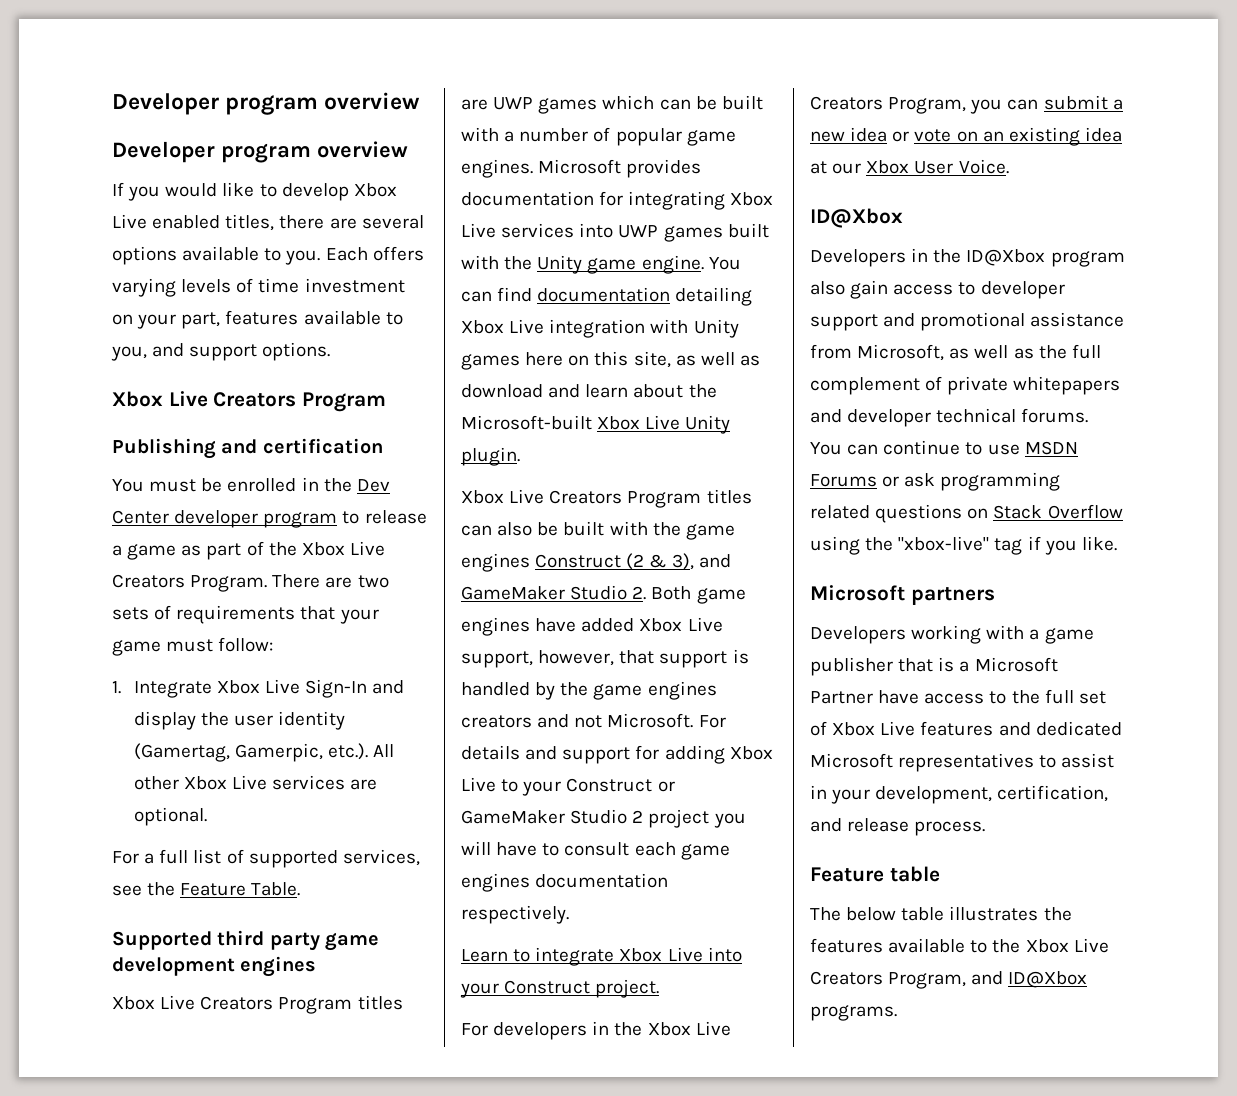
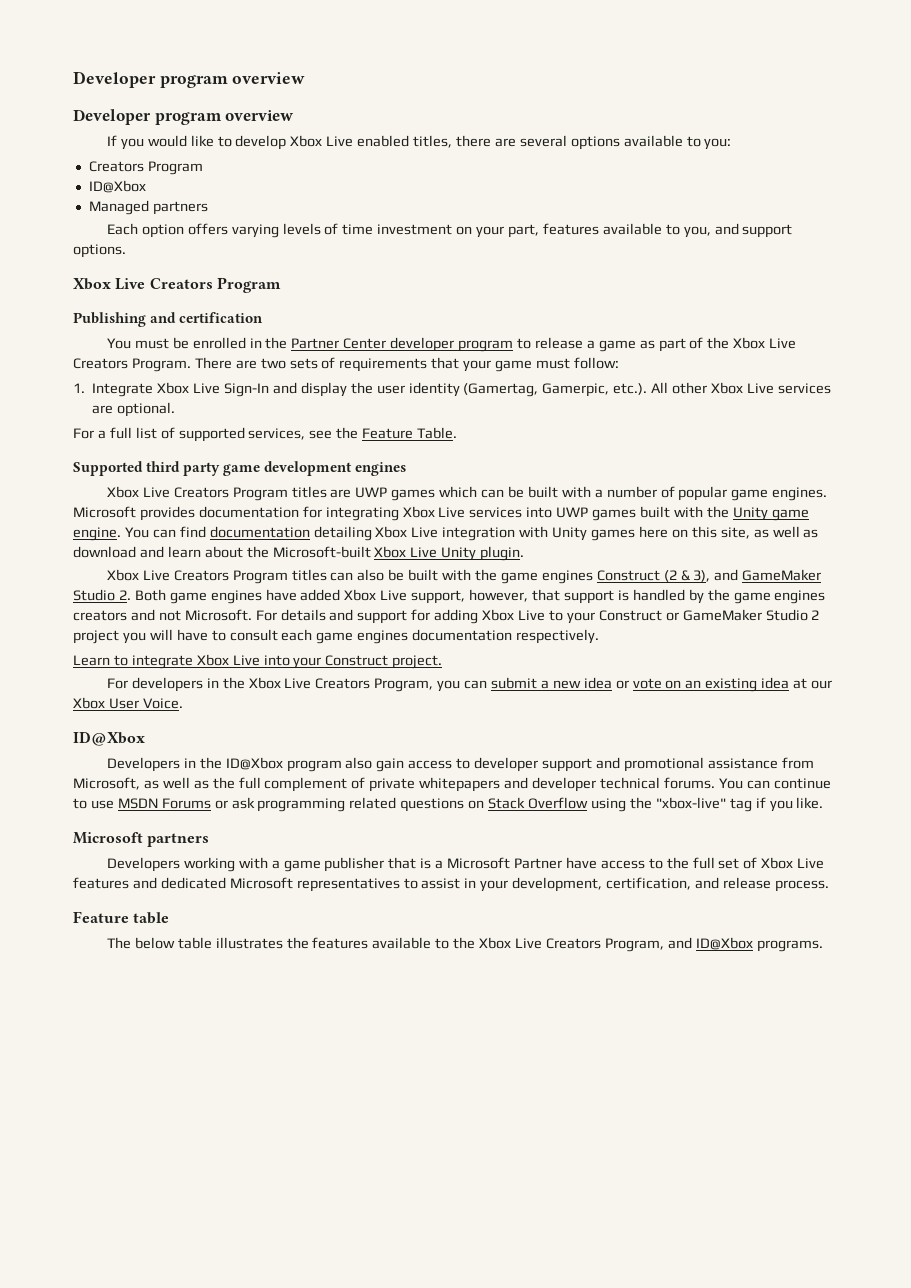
- If you would like to develop Xbox Live enabled titles, there are several options available to you. Each offers varying levels of time investment on your part, features available to you, and support options.
+ If you would like to develop Xbox Live enabled titles, there are several options available to you:
+ Creators Program
+ ID@Xbox
+ Managed partners
+ Each option offers varying levels of time investment on your part, features available to you, and support options.
- You must be enrolled in the Dev Center developer program to release a game as part of the Xbox Live Creators Program.
+ You must be enrolled in the Partner Center developer program to release a game as part of the Xbox Live Creators Program.

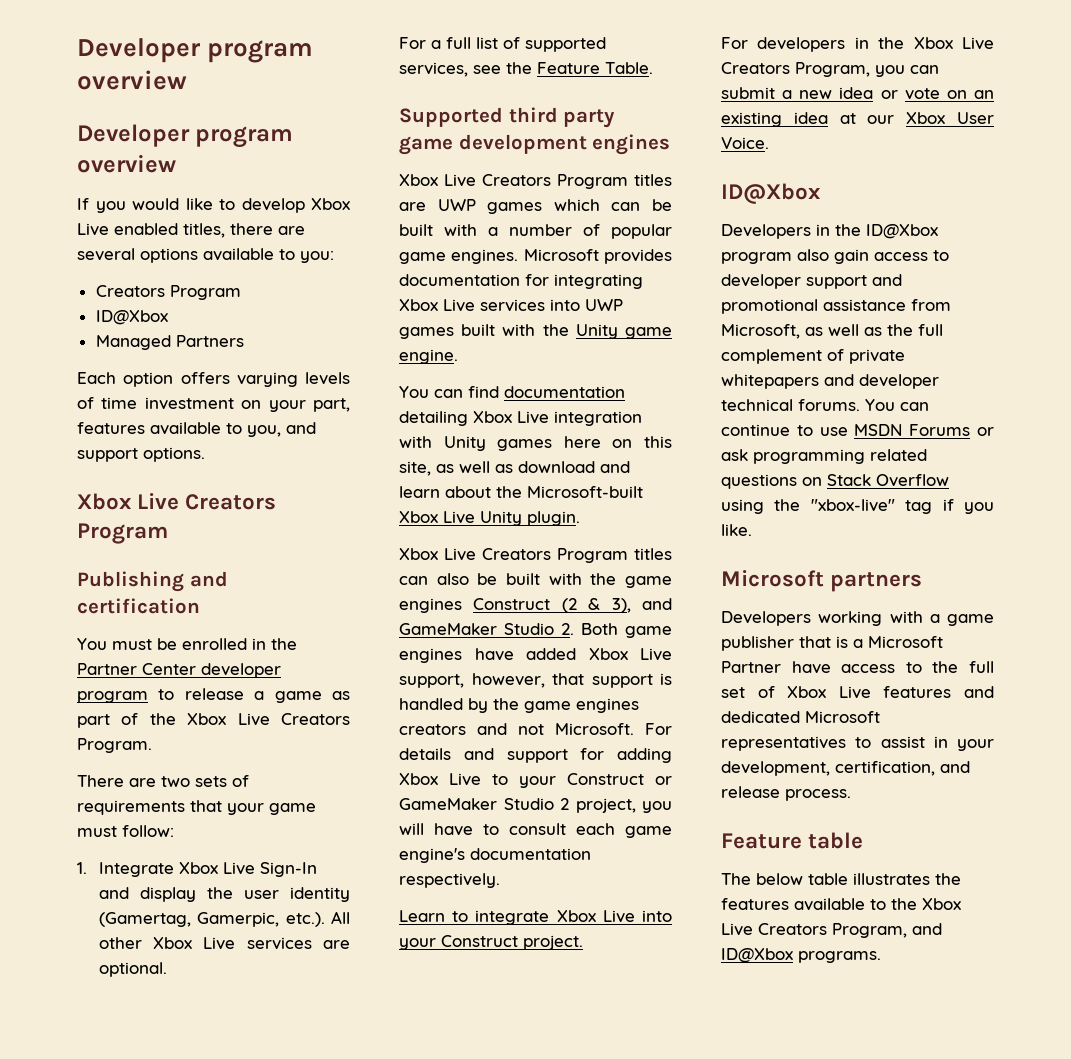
- Managed partners
+ Managed Partners
- You must be enrolled in the Partner Center developer program to release a game as part of the Xbox Live Creators Program. There are two sets of requirements that your game must follow:
+ You must be enrolled in the Partner Center developer program to release a game as part of the Xbox Live Creators Program.
+ There are two sets of requirements that your game must follow:
- Microsoft provides documentation for integrating Xbox Live services into UWP games built with the Unity game engine. You can find documentation detailing Xbox Live integration with Unity games here on this site, as well as download and learn about the Microsoft-built Xbox Live Unity plugin.
+ Microsoft provides documentation for integrating Xbox Live services into UWP games built with the Unity game engine.
+ You can find documentation detailing Xbox Live integration with Unity games here on this site, as well as download and learn about the Microsoft-built Xbox Live Unity plugin.
- For details and support for adding Xbox Live to your Construct or GameMaker Studio 2 project you will have to consult each game engines documentation respectively.
+ For details and support for adding Xbox Live to your Construct or GameMaker Studio 2 project, you will have to consult each game engine's documentation respectively.

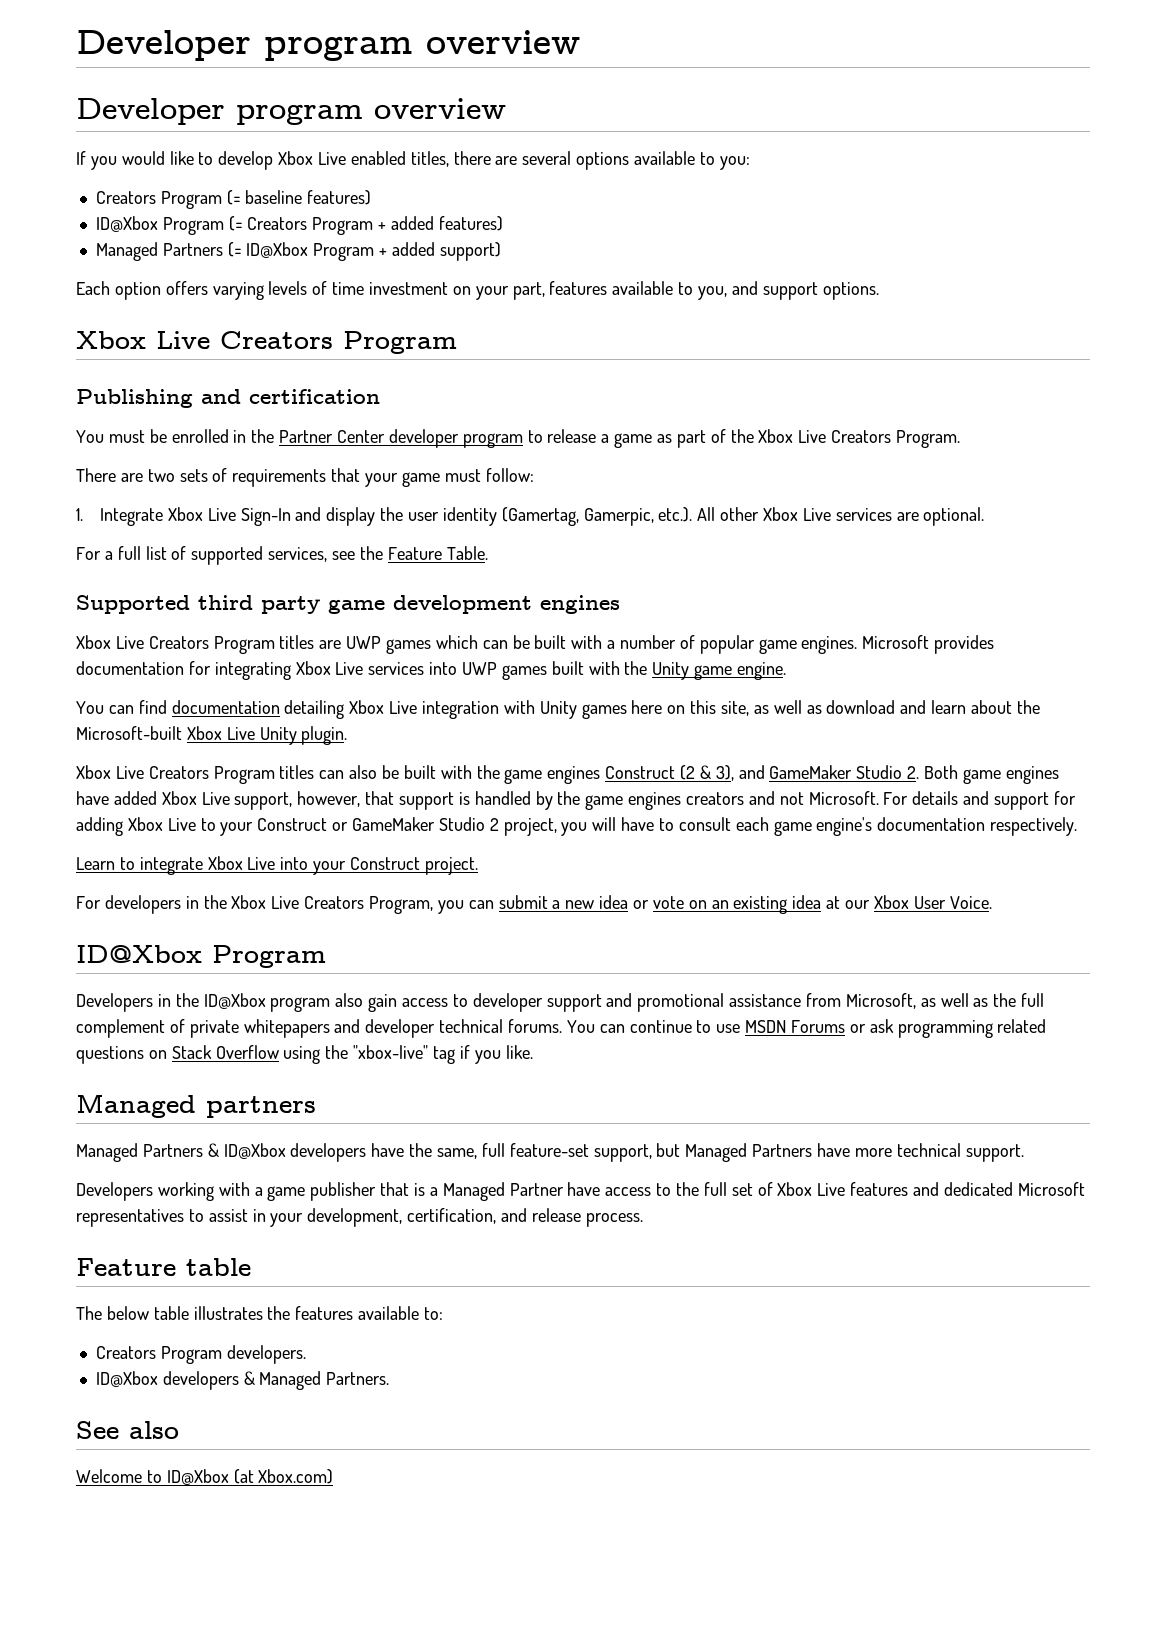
  If you would like to develop Xbox Live enabled titles, there are several options available to you:
- Creators Program
- ID@Xbox
- Managed Partners
+ Creators Program (= baseline features)
+ ID@Xbox Program (= Creators Program + added features)
+ Managed Partners (= ID@Xbox Program + added support)
  For developers in the Xbox Live Creators Program, you can submit a new idea or vote on an existing idea at our Xbox User Voice.
- ID@Xbox
+ ID@Xbox Program
- Microsoft partners
+ Managed partners
+ Managed Partners & ID@Xbox developers have the same, full feature-set support, but Managed Partners have more technical support.
- Developers working with a game publisher that is a Microsoft Partner have access to the full set of Xbox Live features and dedicated Microsoft representatives to assist in your development, certification, and release process.
+ Developers working with a game publisher that is a Managed Partner have access to the full set of Xbox Live features and dedicated Microsoft representatives to assist in your development, certification, and release process.
- The below table illustrates the features available to the Xbox Live Creators Program, and ID@Xbox programs.
+ The below table illustrates the features available to:
+ Creators Program developers.
+ ID@Xbox developers & Managed Partners.
+ See also
+ Welcome to ID@Xbox (at Xbox.com)

